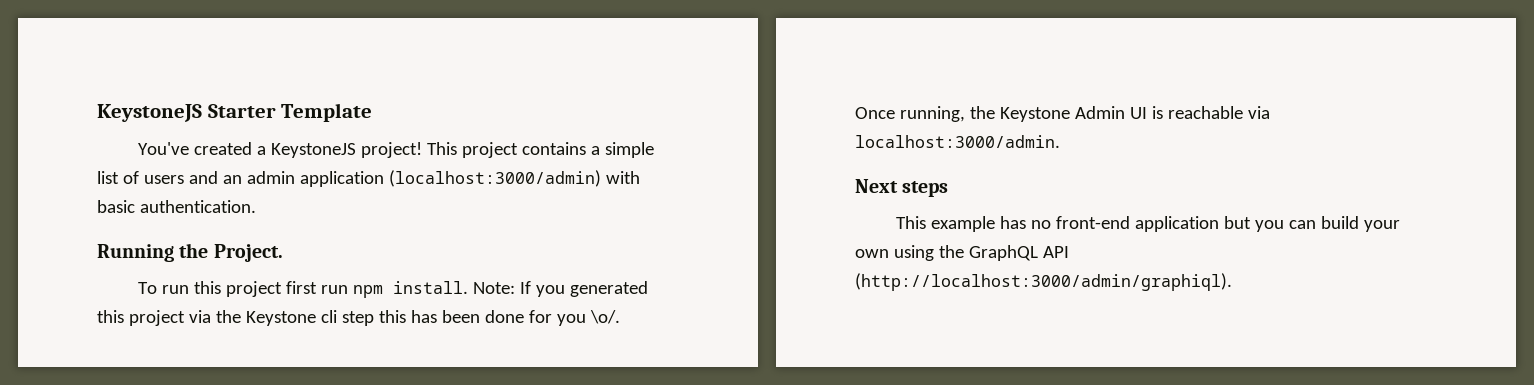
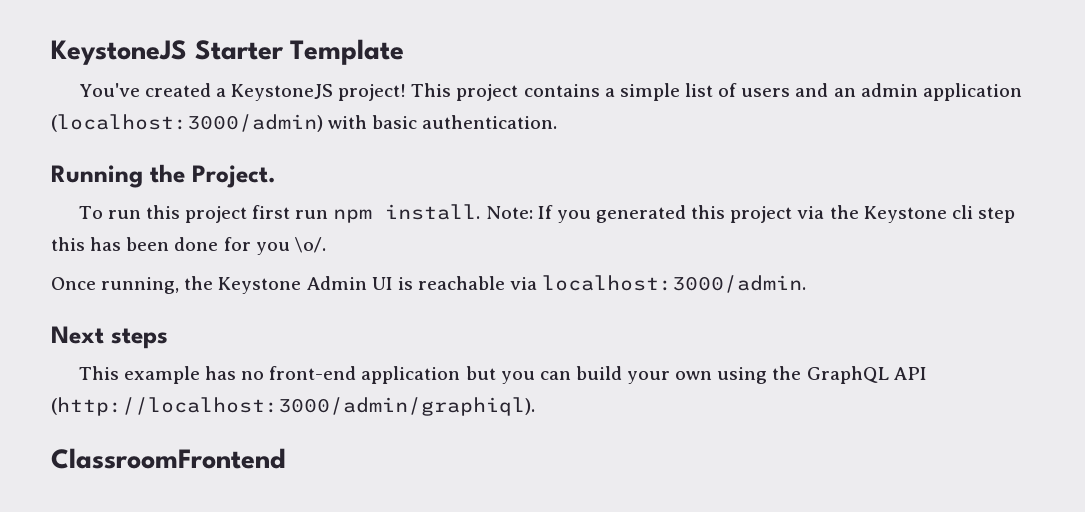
+ ClassroomFrontend

